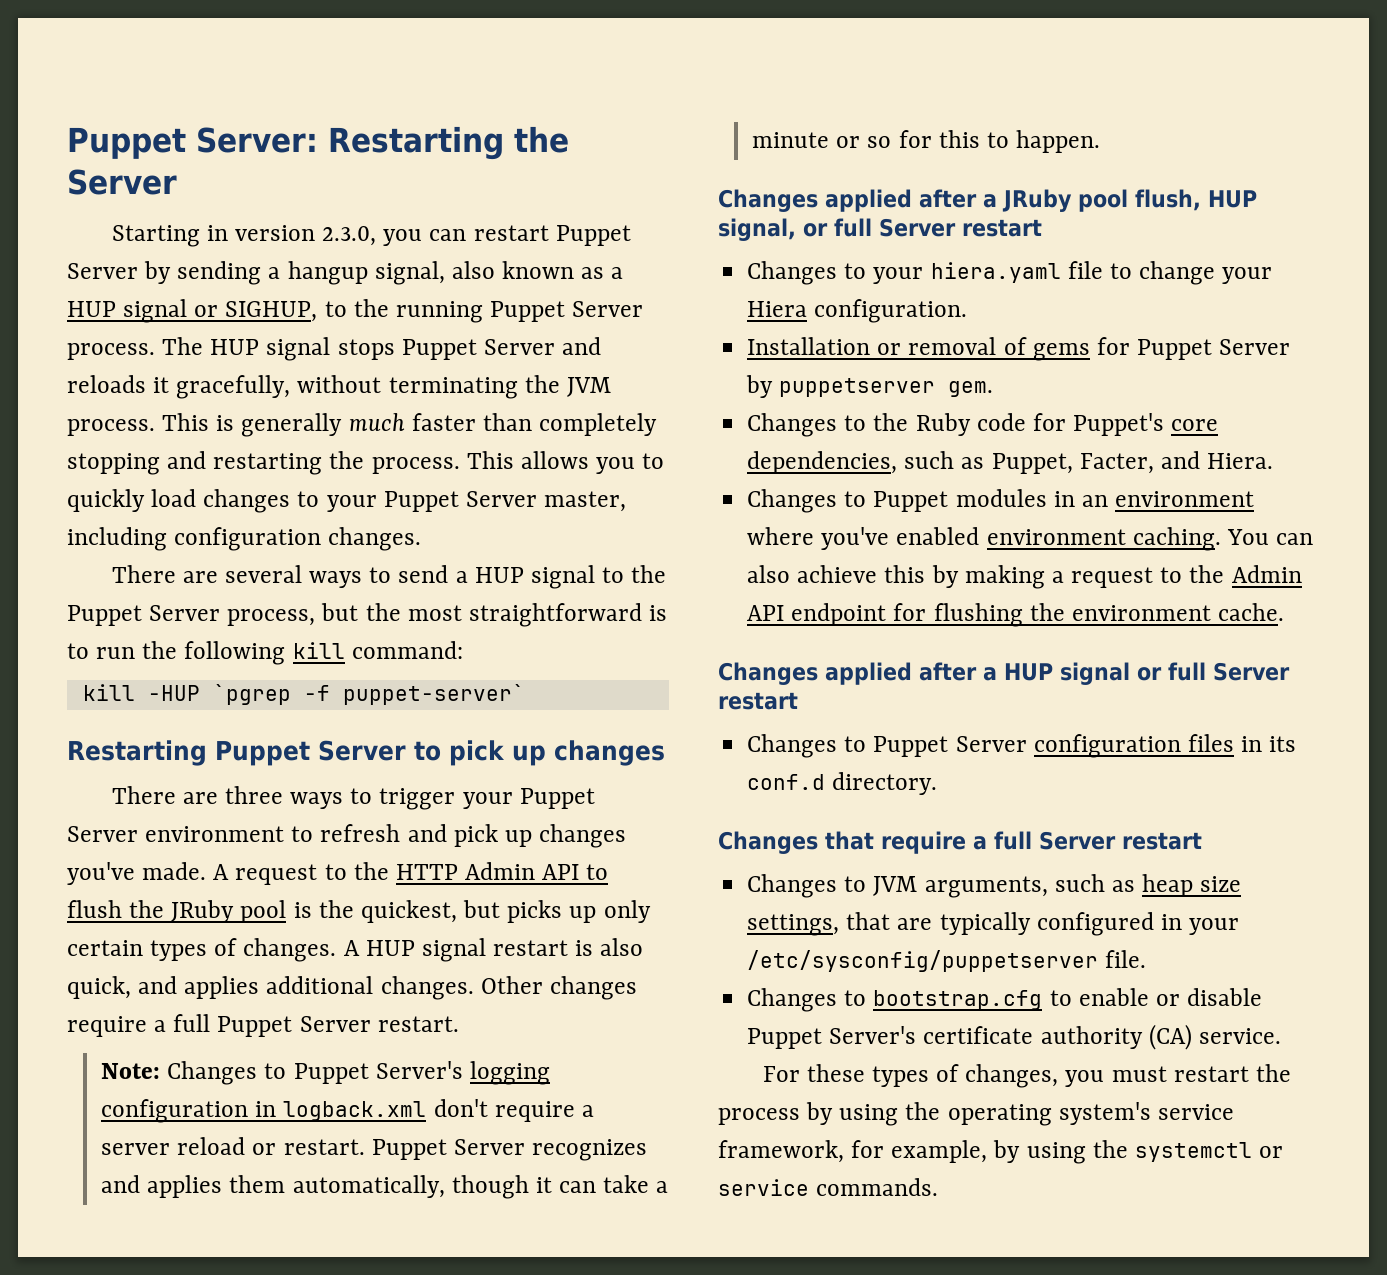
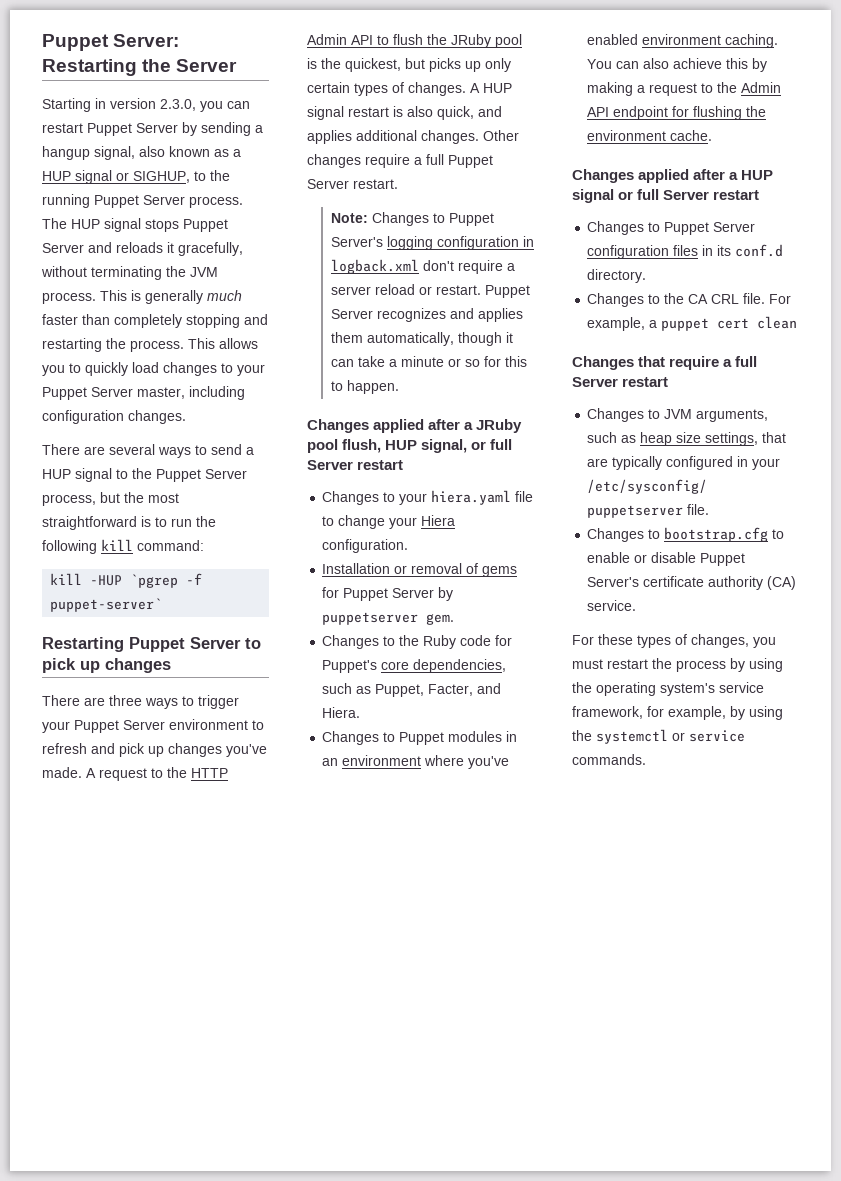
+ Changes to the CA CRL file. For example, a puppet cert clean

